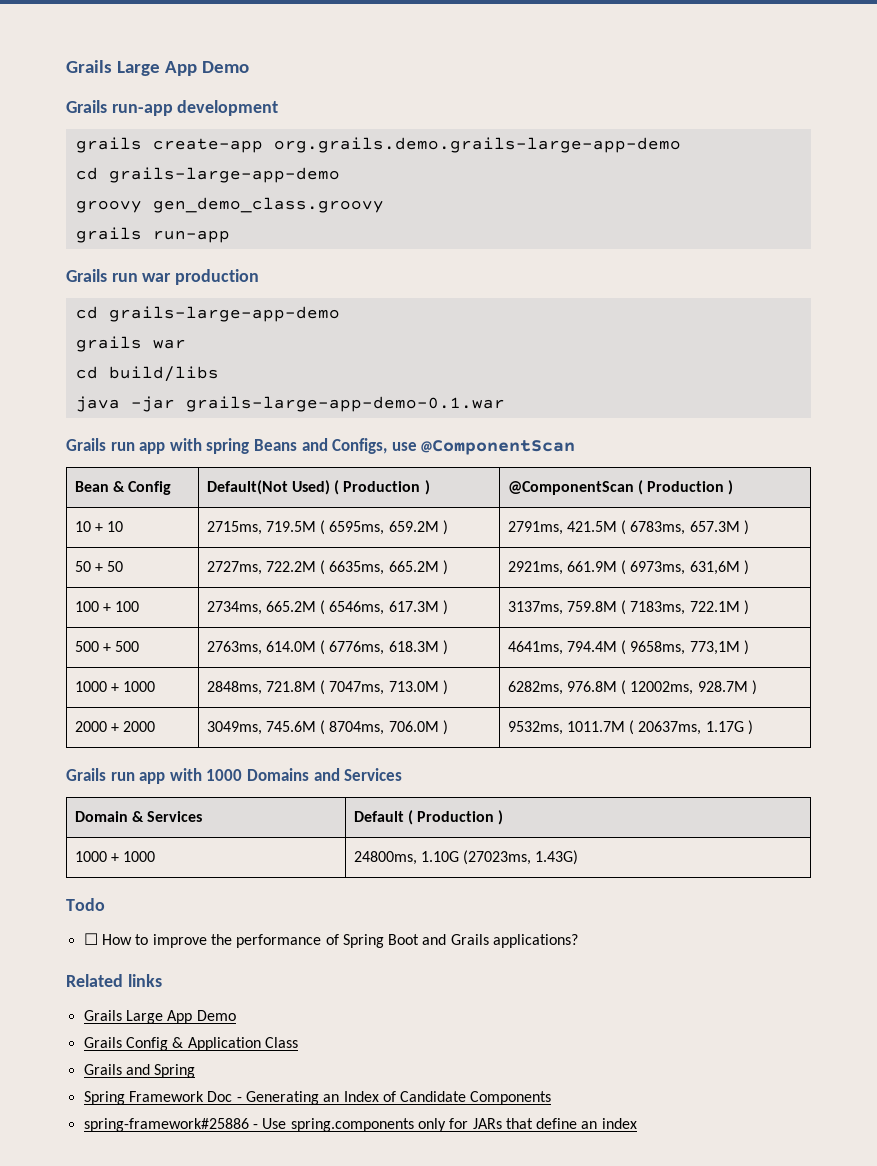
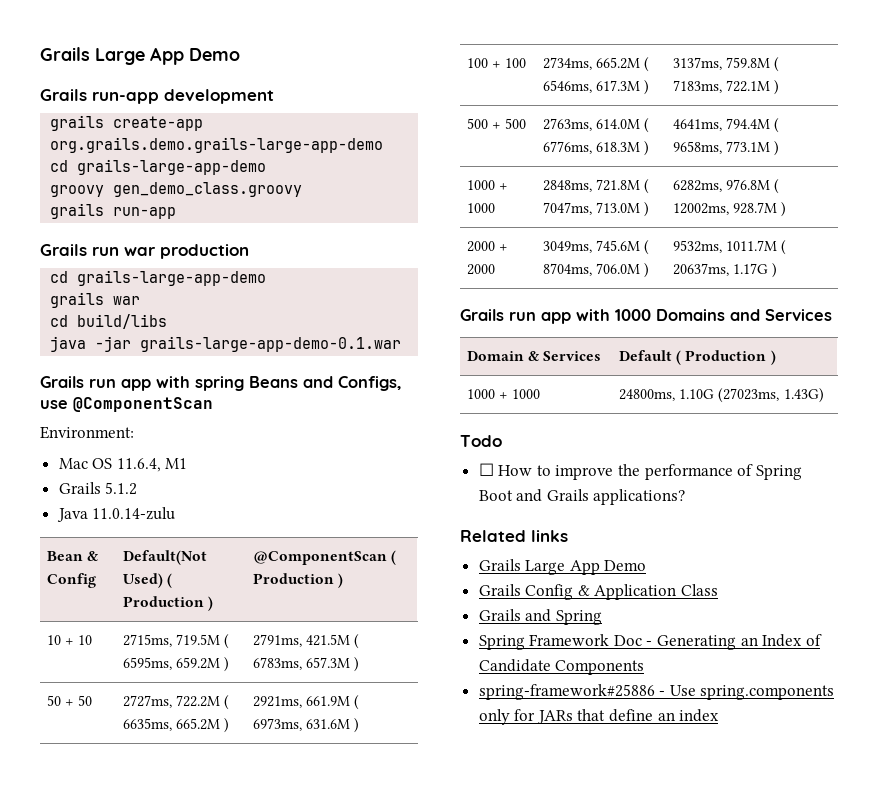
+ Environment:
+ Mac OS 11.6.4, M1
+ Grails 5.1.2
+ Java 11.0.14-zulu
- 50 + 50 | 2727ms, 722.2M ( 6635ms, 665.2M ) | 2921ms, 661.9M ( 6973ms, 631,6M )
+ 50 + 50 | 2727ms, 722.2M ( 6635ms, 665.2M ) | 2921ms, 661.9M ( 6973ms, 631.6M )
- 500 + 500 | 2763ms, 614.0M ( 6776ms, 618.3M ) | 4641ms, 794.4M ( 9658ms, 773,1M )
+ 500 + 500 | 2763ms, 614.0M ( 6776ms, 618.3M ) | 4641ms, 794.4M ( 9658ms, 773.1M )

